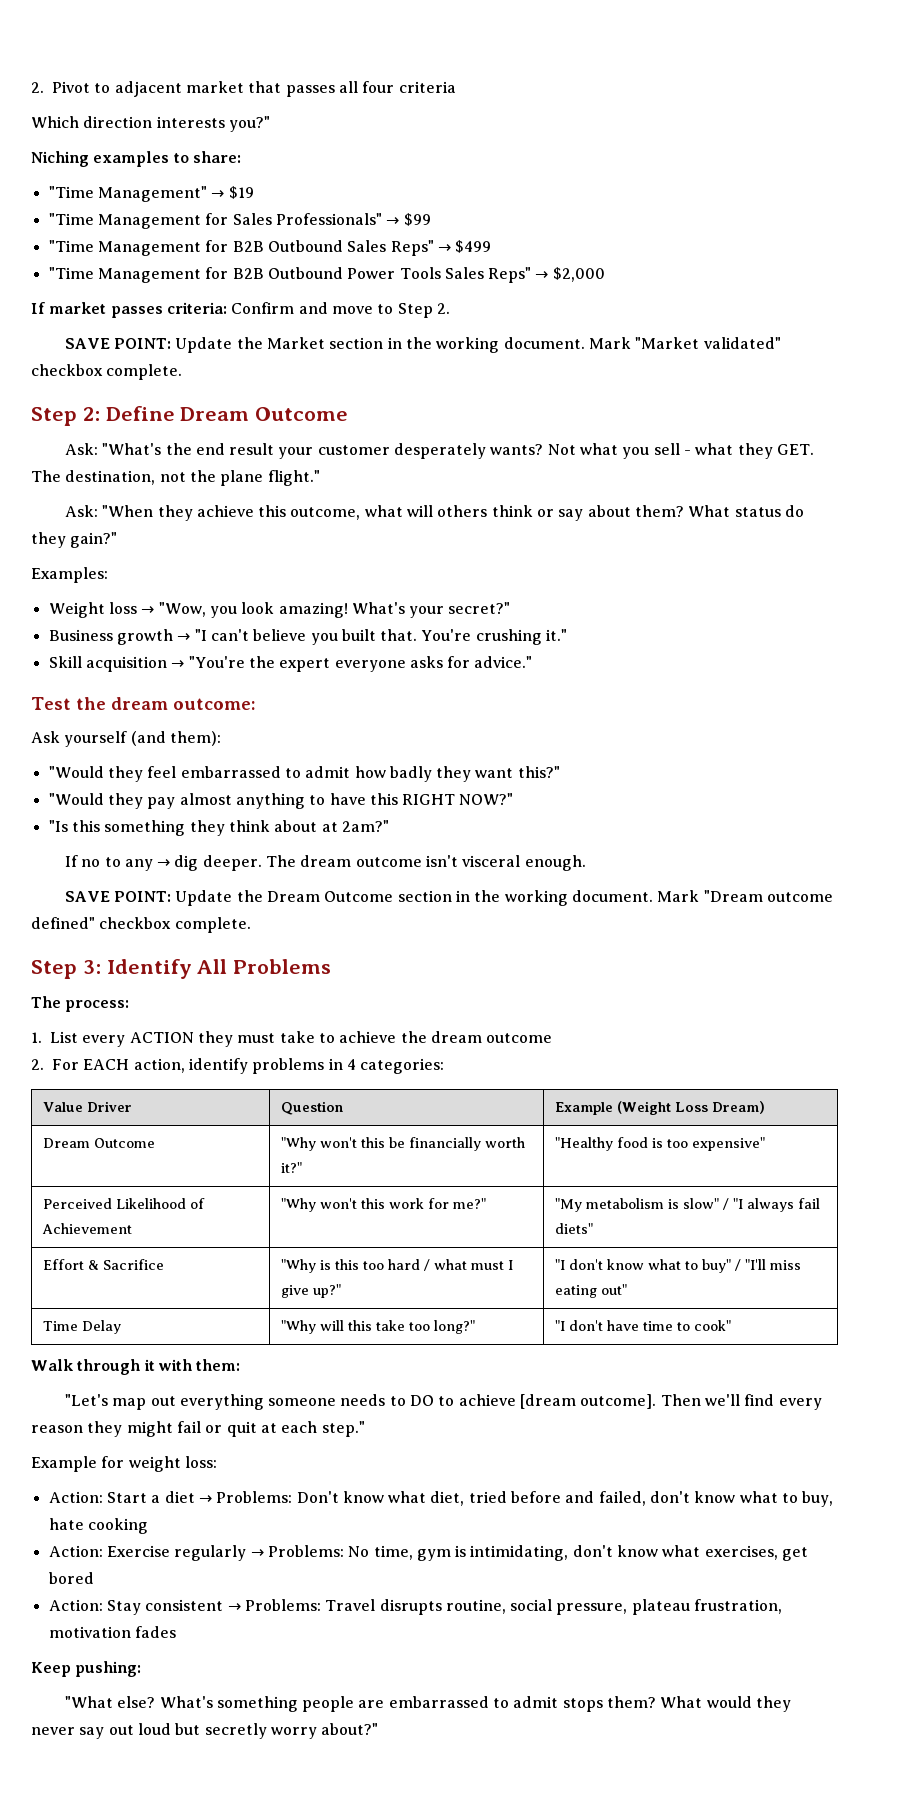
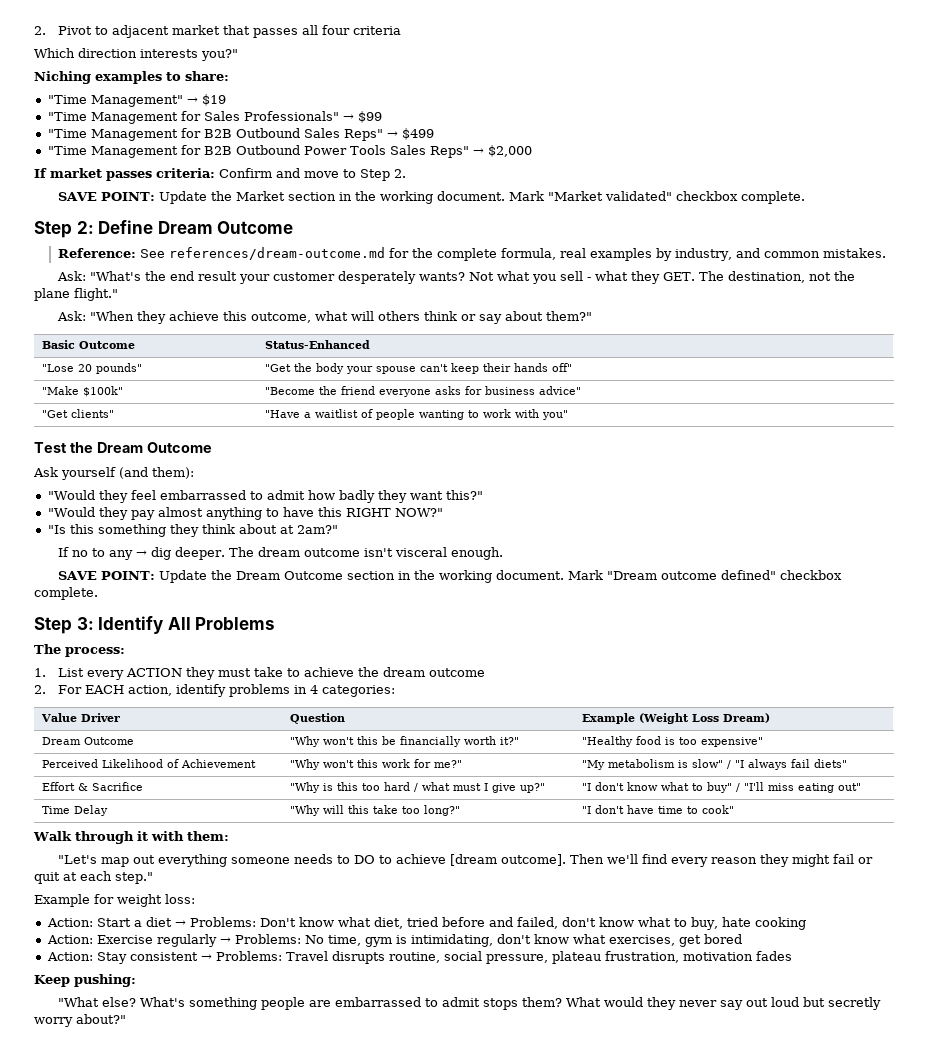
+ Reference: See references/dream-outcome.md for the complete formula, real examples by industry, and common mistakes.
- Ask: "When they achieve this outcome, what will others think or say about them? What status do they gain?"
- Examples:
- Weight loss → "Wow, you look amazing! What's your secret?"
- Business growth → "I can't believe you built that. You're crushing it."
- Skill acquisition → "You're the expert everyone asks for advice."
+ Ask: "When they achieve this outcome, what will others think or say about them?"
+ Basic Outcome | Status-Enhanced
+ "Lose 20 pounds" | "Get the body your spouse can't keep their hands off"
+ "Make $100k" | "Become the friend everyone asks for business advice"
+ "Get clients" | "Have a waitlist of people wanting to work with you"
- Test the dream outcome:
+ Test the Dream Outcome

